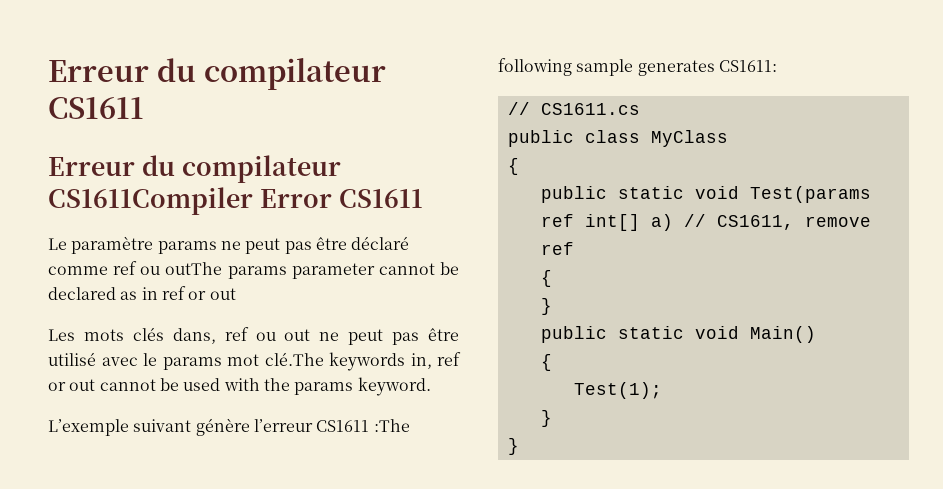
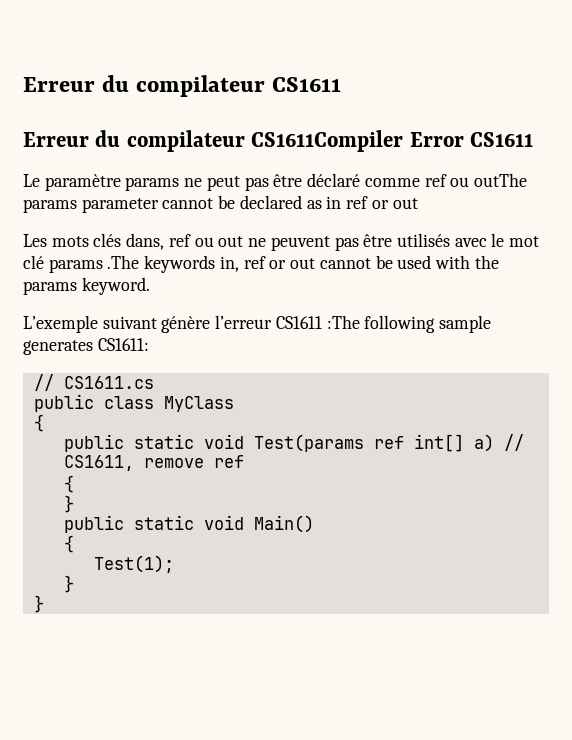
- Les mots clés dans, ref ou out ne peut pas être utilisé avec le params mot clé.The keywords in, ref or out cannot be used with the params keyword.
+ Les mots clés dans, ref ou out ne peuvent pas être utilisés avec le mot clé params .The keywords in, ref or out cannot be used with the params keyword.

